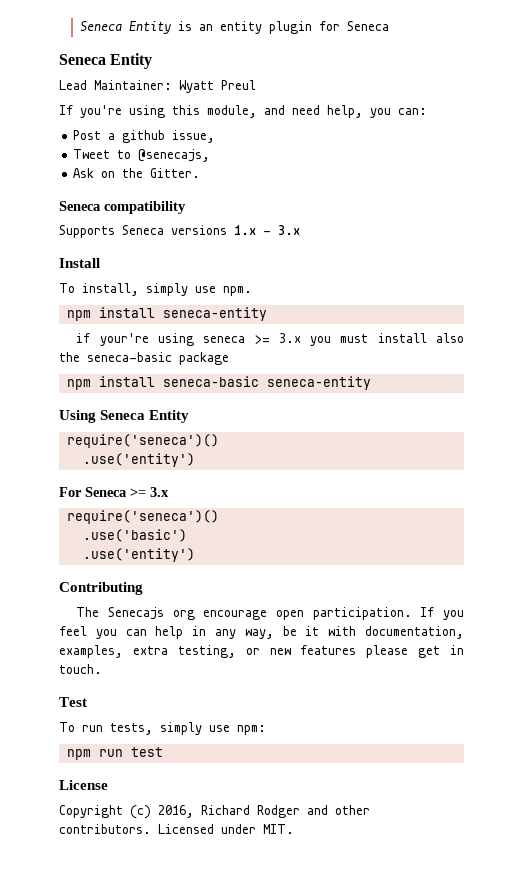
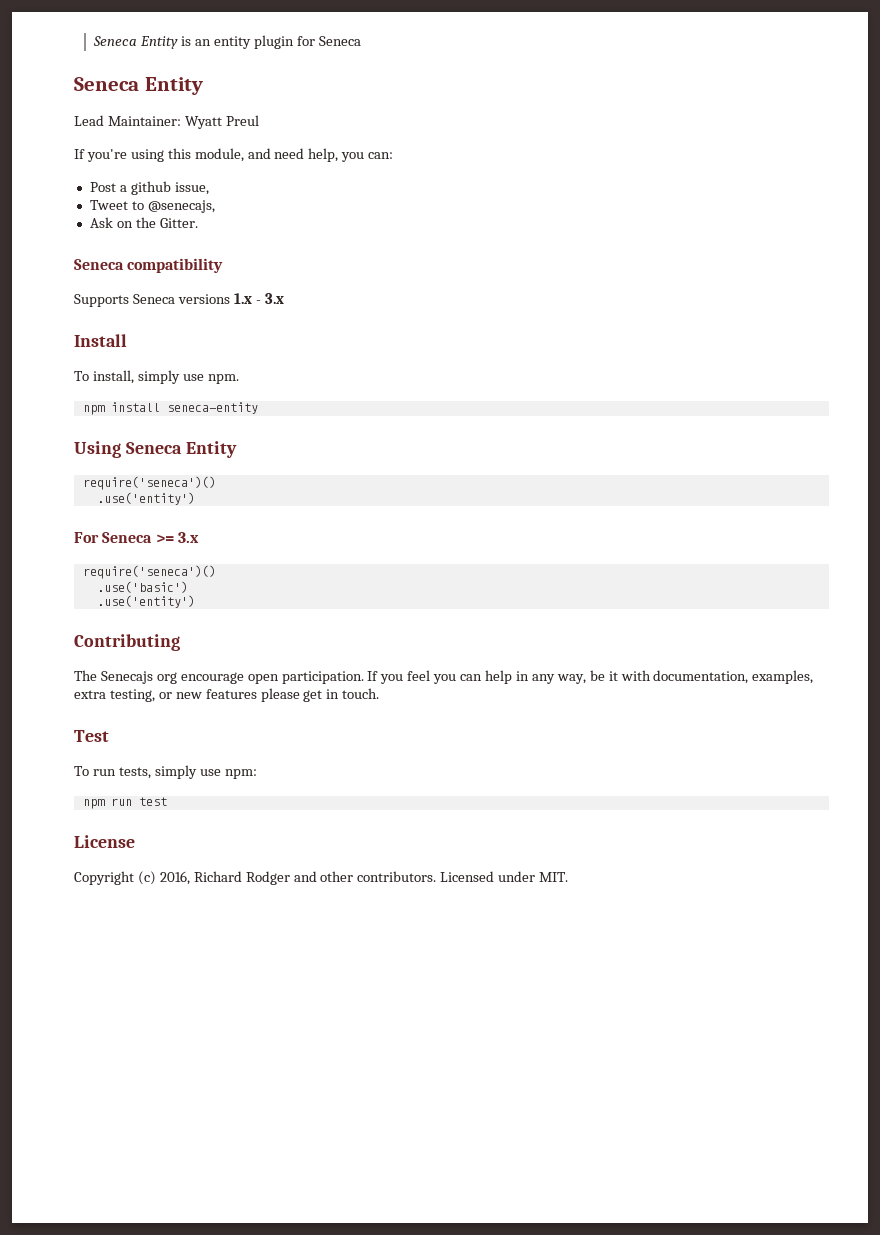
- if your're using seneca >= 3.x you must install also the seneca-basic package
- npm install seneca-basic seneca-entity

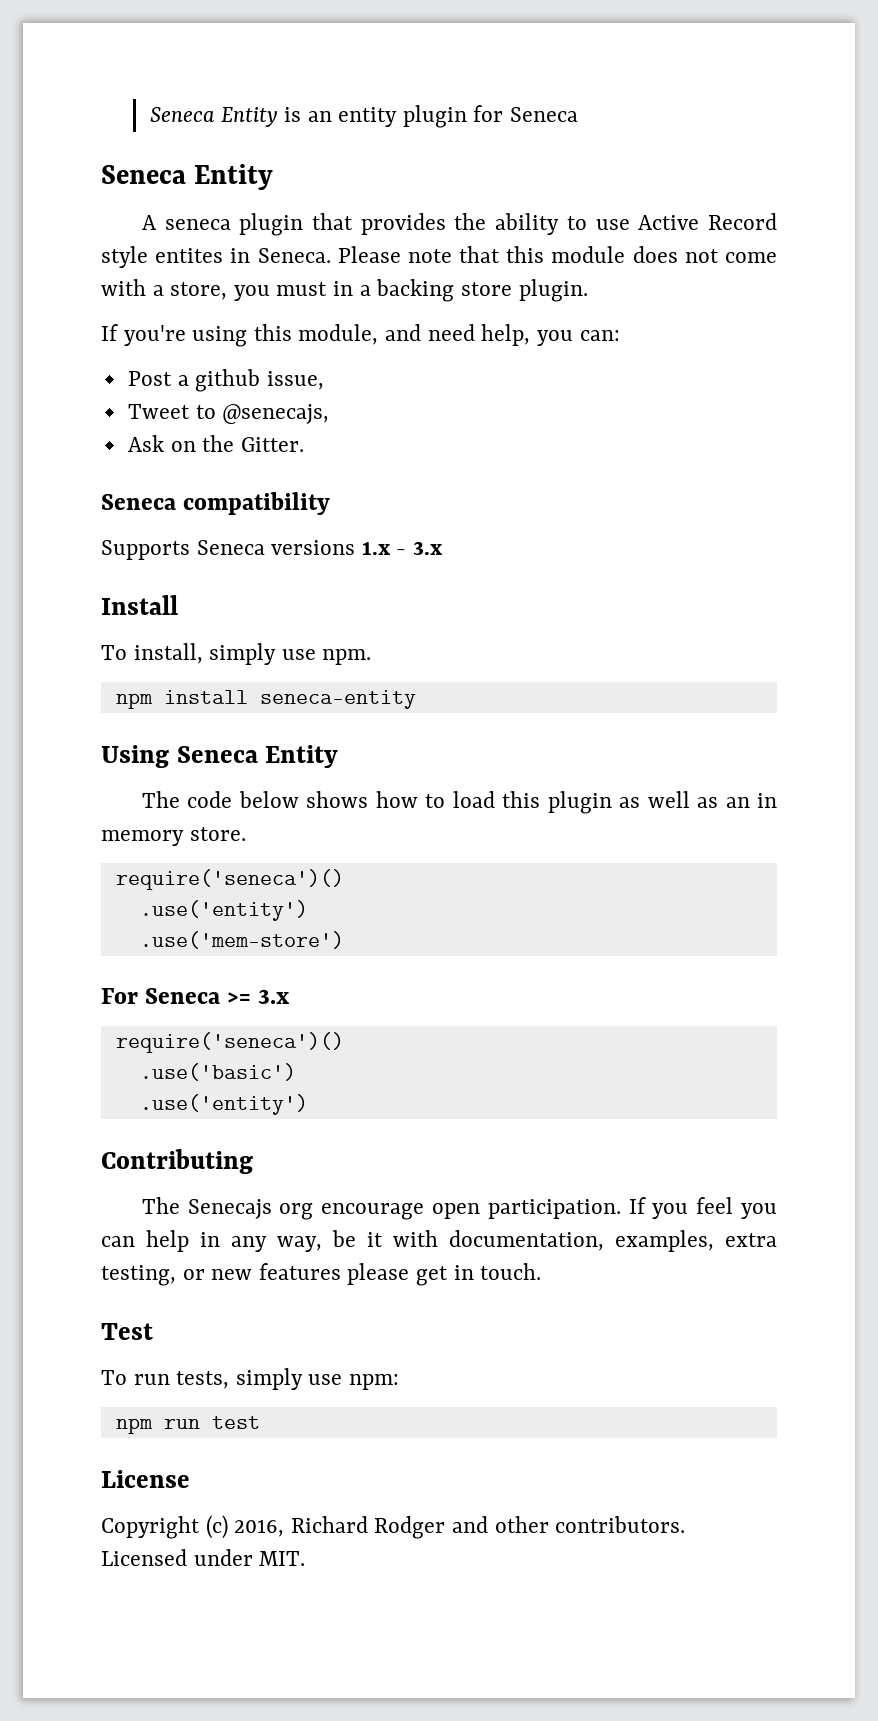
- Lead Maintainer: Wyatt Preul
+ A seneca plugin that provides the ability to use Active Record style entites in Seneca. Please note that this module does not come with a store, you must in a backing store plugin.
+ The code below shows how to load this plugin as well as an in memory store.
+ .use('mem-store')

